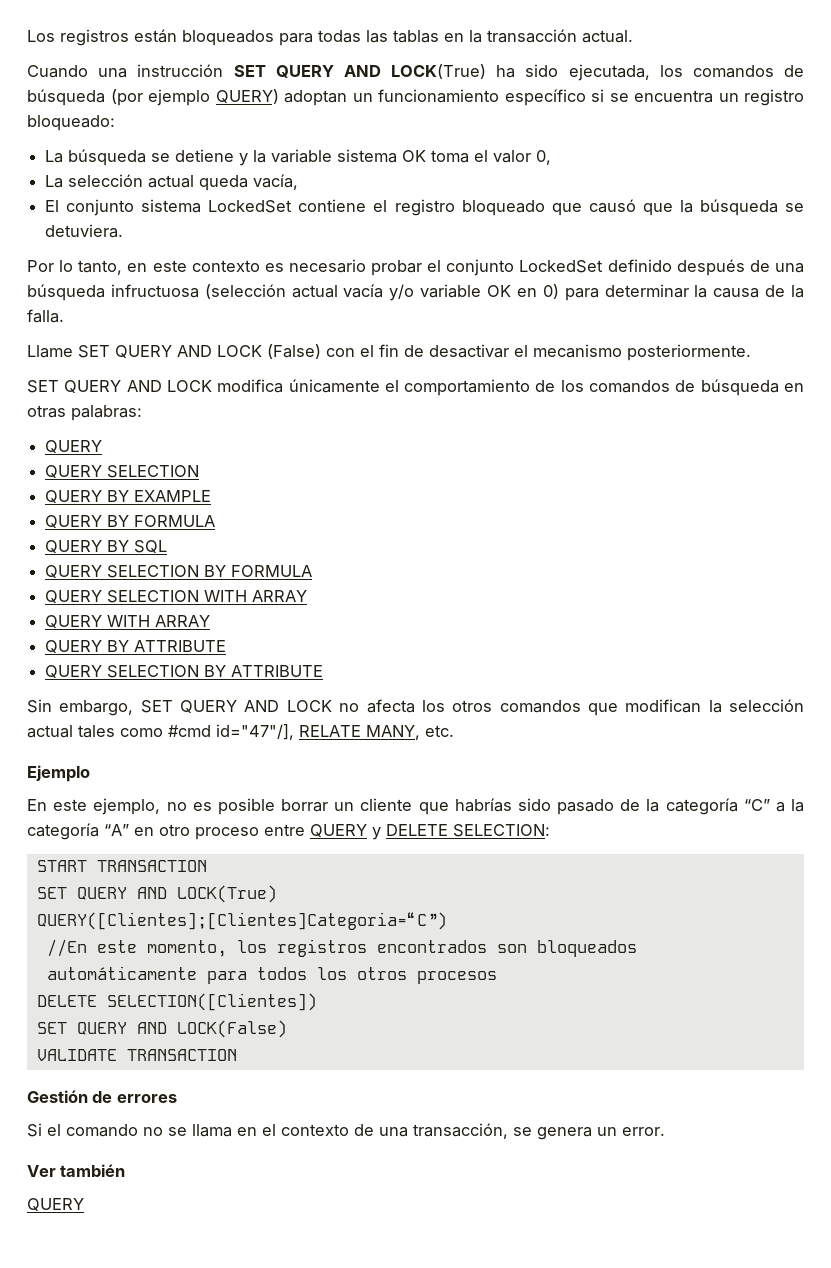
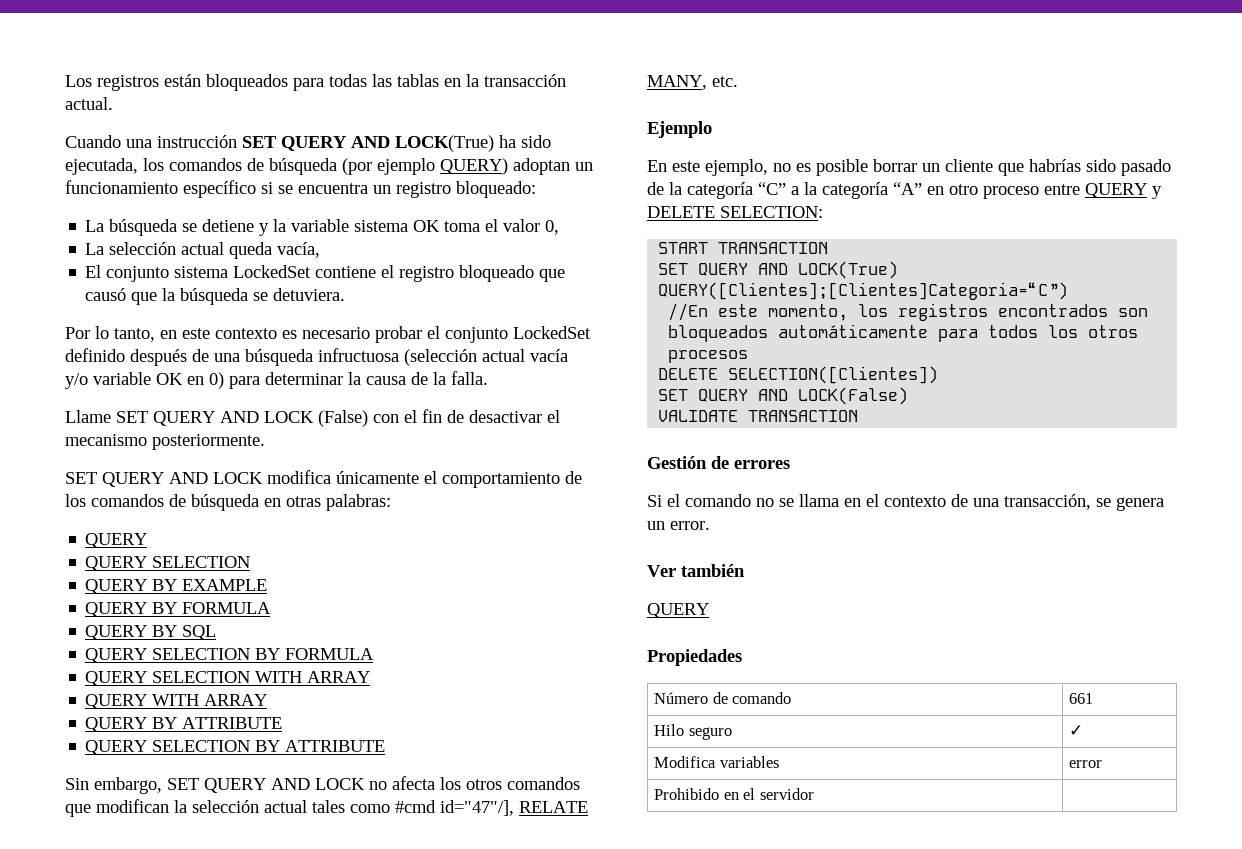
+ Propiedades
+ Número de comando | 661
+ Hilo seguro | ✓
+ Modifica variables | error
+ Prohibido en el servidor |

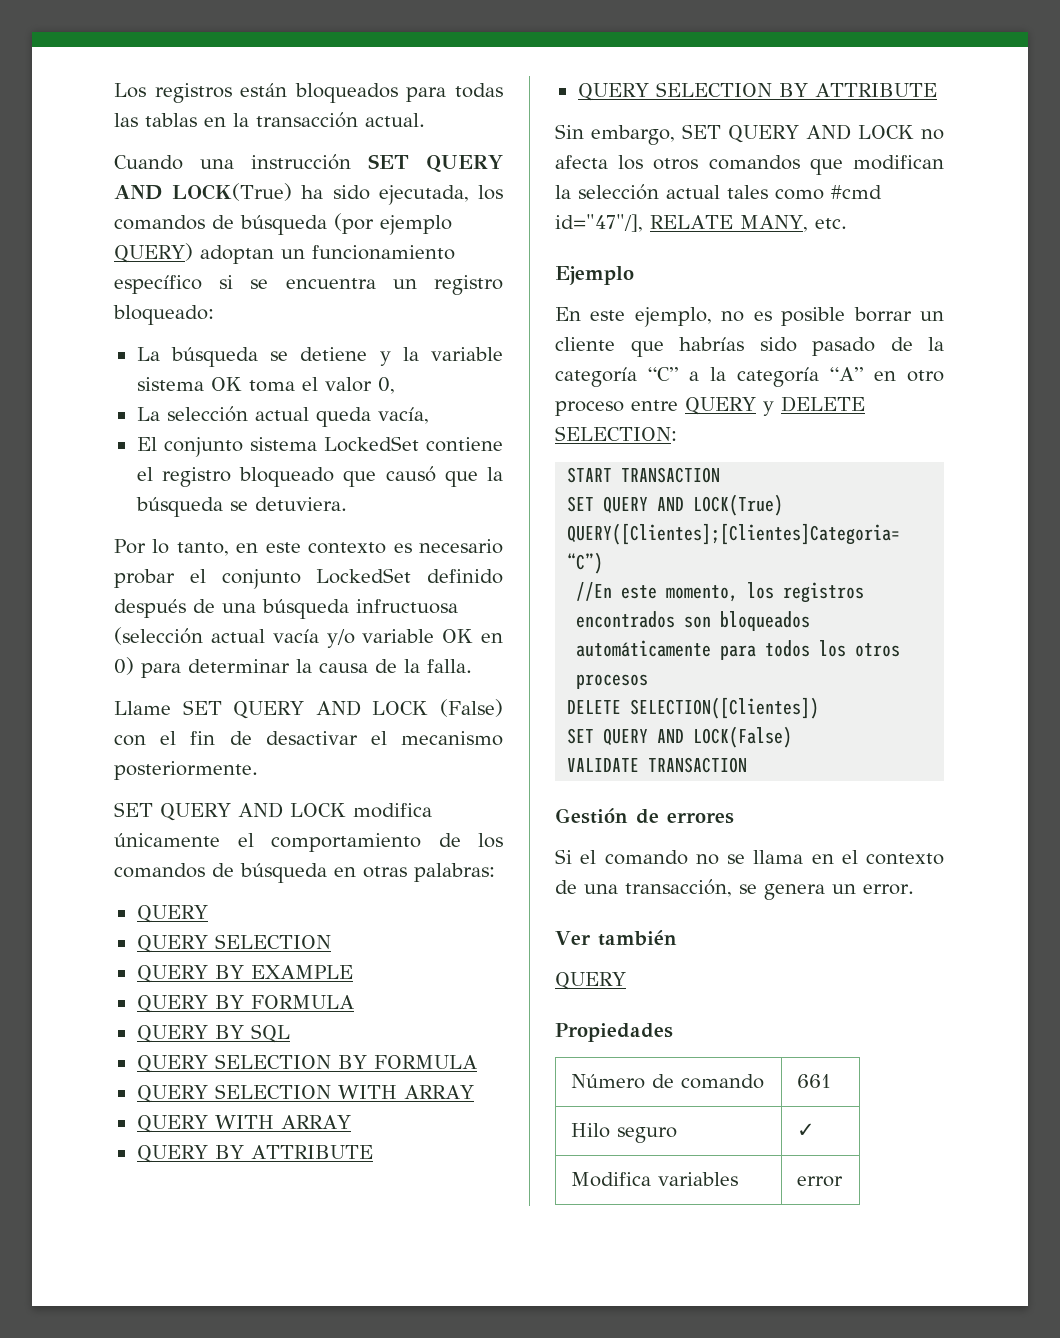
- Prohibido en el servidor |

